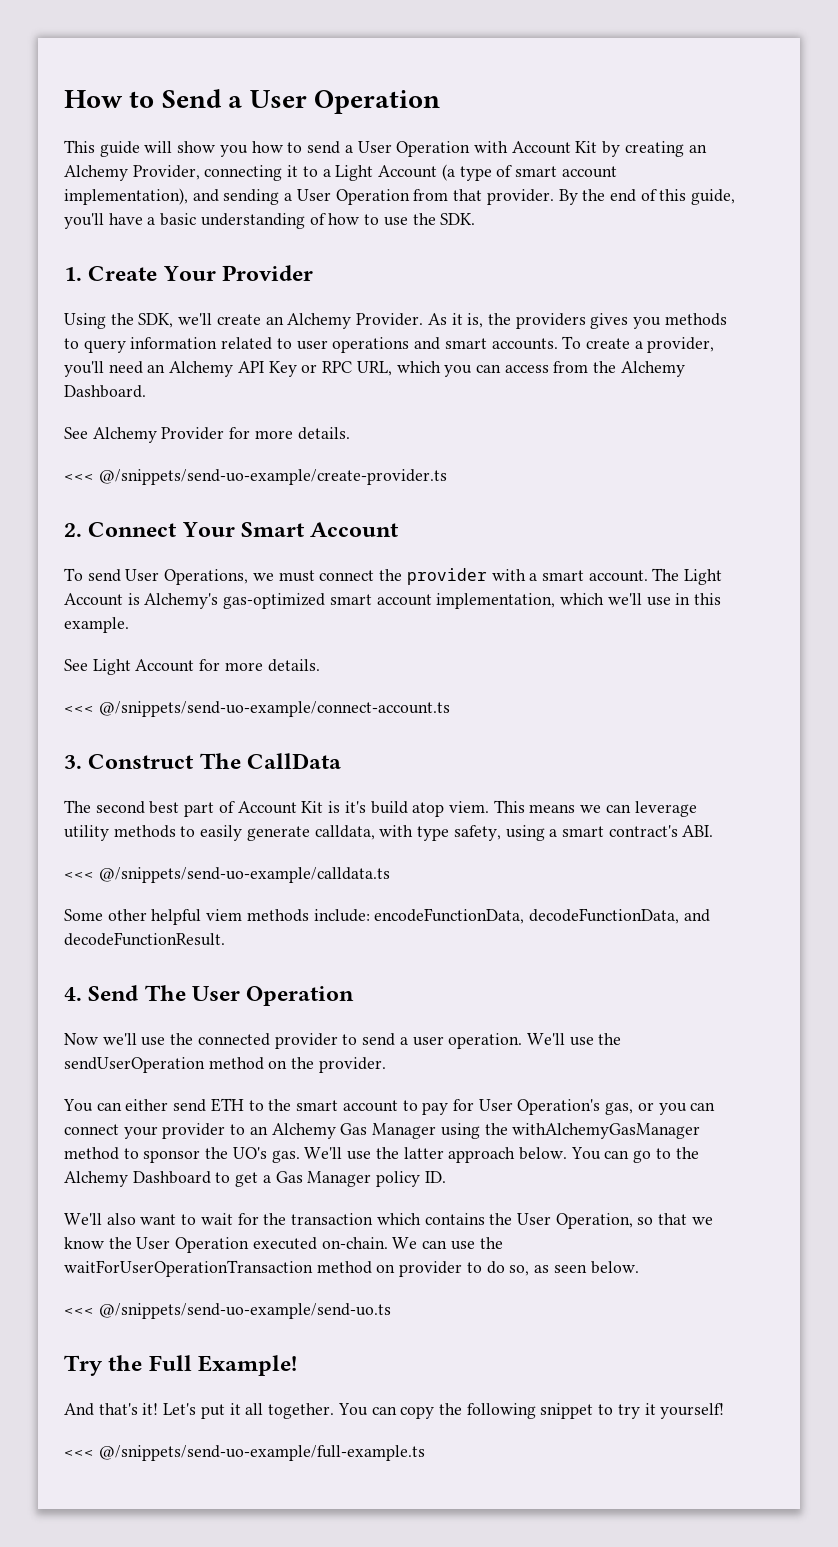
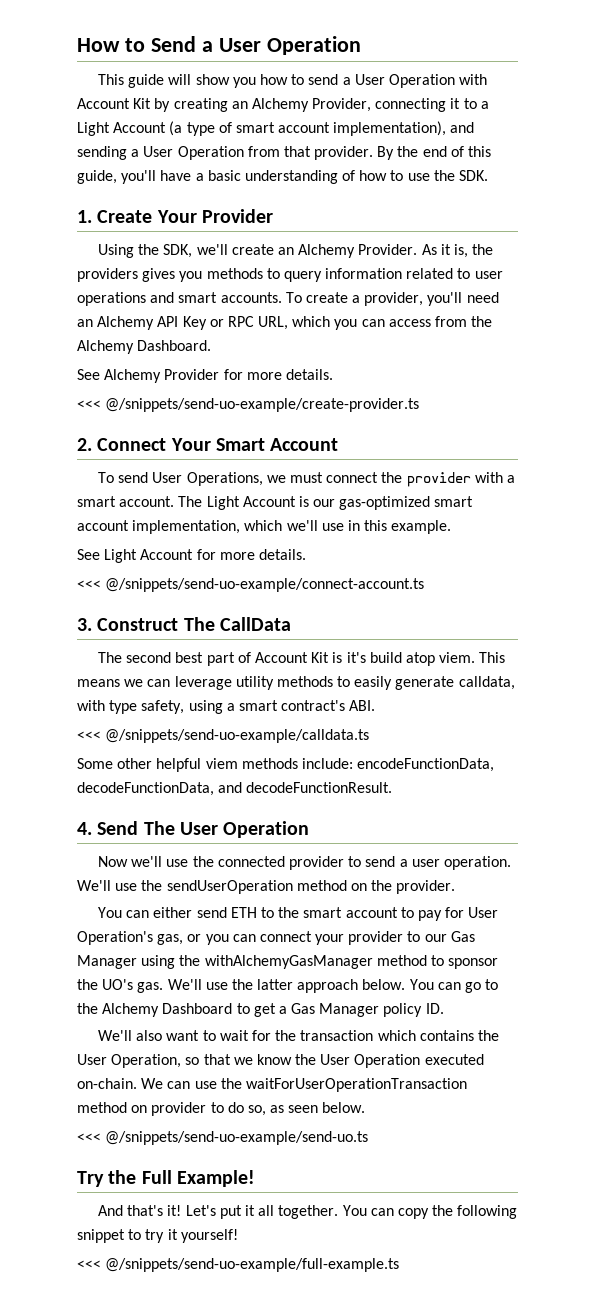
- The Light Account is Alchemy's gas-optimized smart account implementation, which we'll use in this example.
+ The Light Account is our gas-optimized smart account implementation, which we'll use in this example.
- You can either send ETH to the smart account to pay for User Operation's gas, or you can connect your provider to an Alchemy Gas Manager using the withAlchemyGasManager method to sponsor the UO's gas.
+ You can either send ETH to the smart account to pay for User Operation's gas, or you can connect your provider to our Gas Manager using the withAlchemyGasManager method to sponsor the UO's gas.

